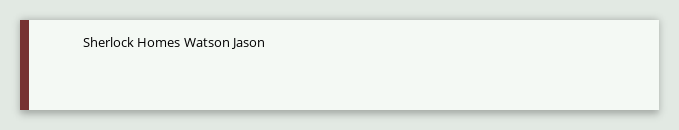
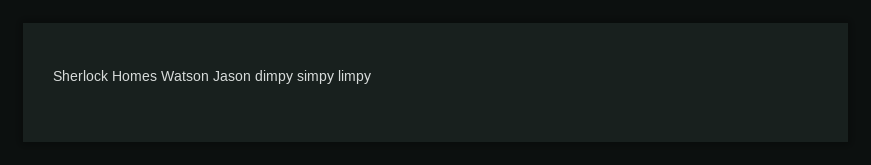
- Sherlock Homes Watson Jason
+ Sherlock Homes Watson Jason dimpy simpy limpy

